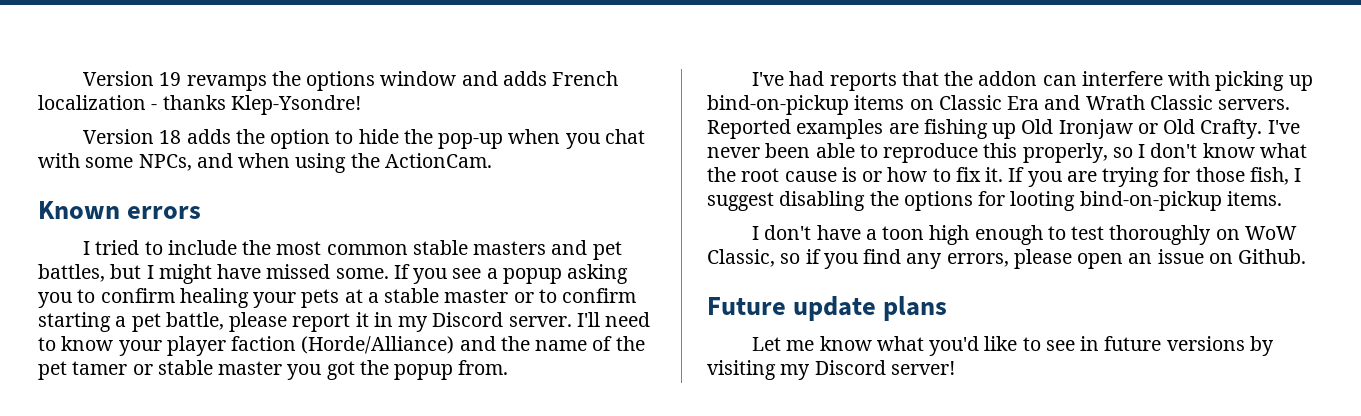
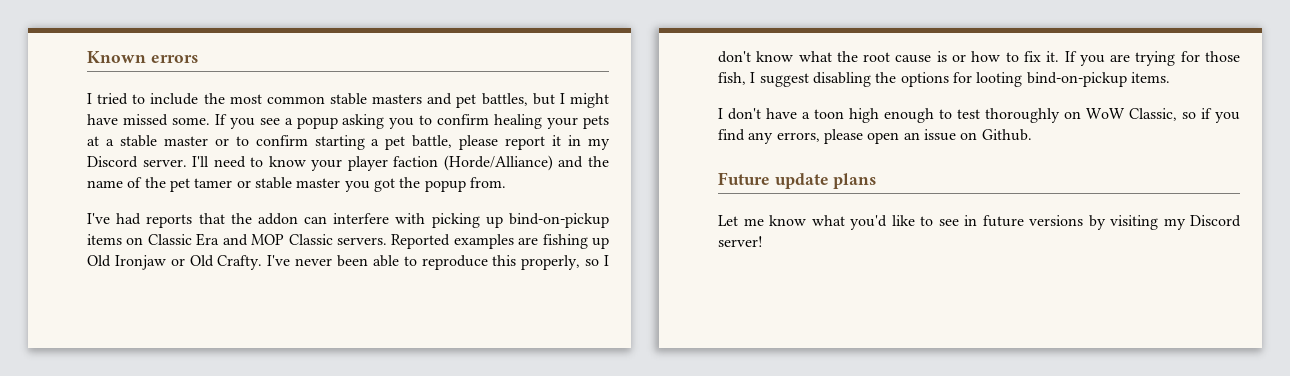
- Version 19 revamps the options window and adds French localization - thanks Klep-Ysondre!
- Version 18 adds the option to hide the pop-up when you chat with some NPCs, and when using the ActionCam.
- I've had reports that the addon can interfere with picking up bind-on-pickup items on Classic Era and Wrath Classic servers.
+ I've had reports that the addon can interfere with picking up bind-on-pickup items on Classic Era and MOP Classic servers.

